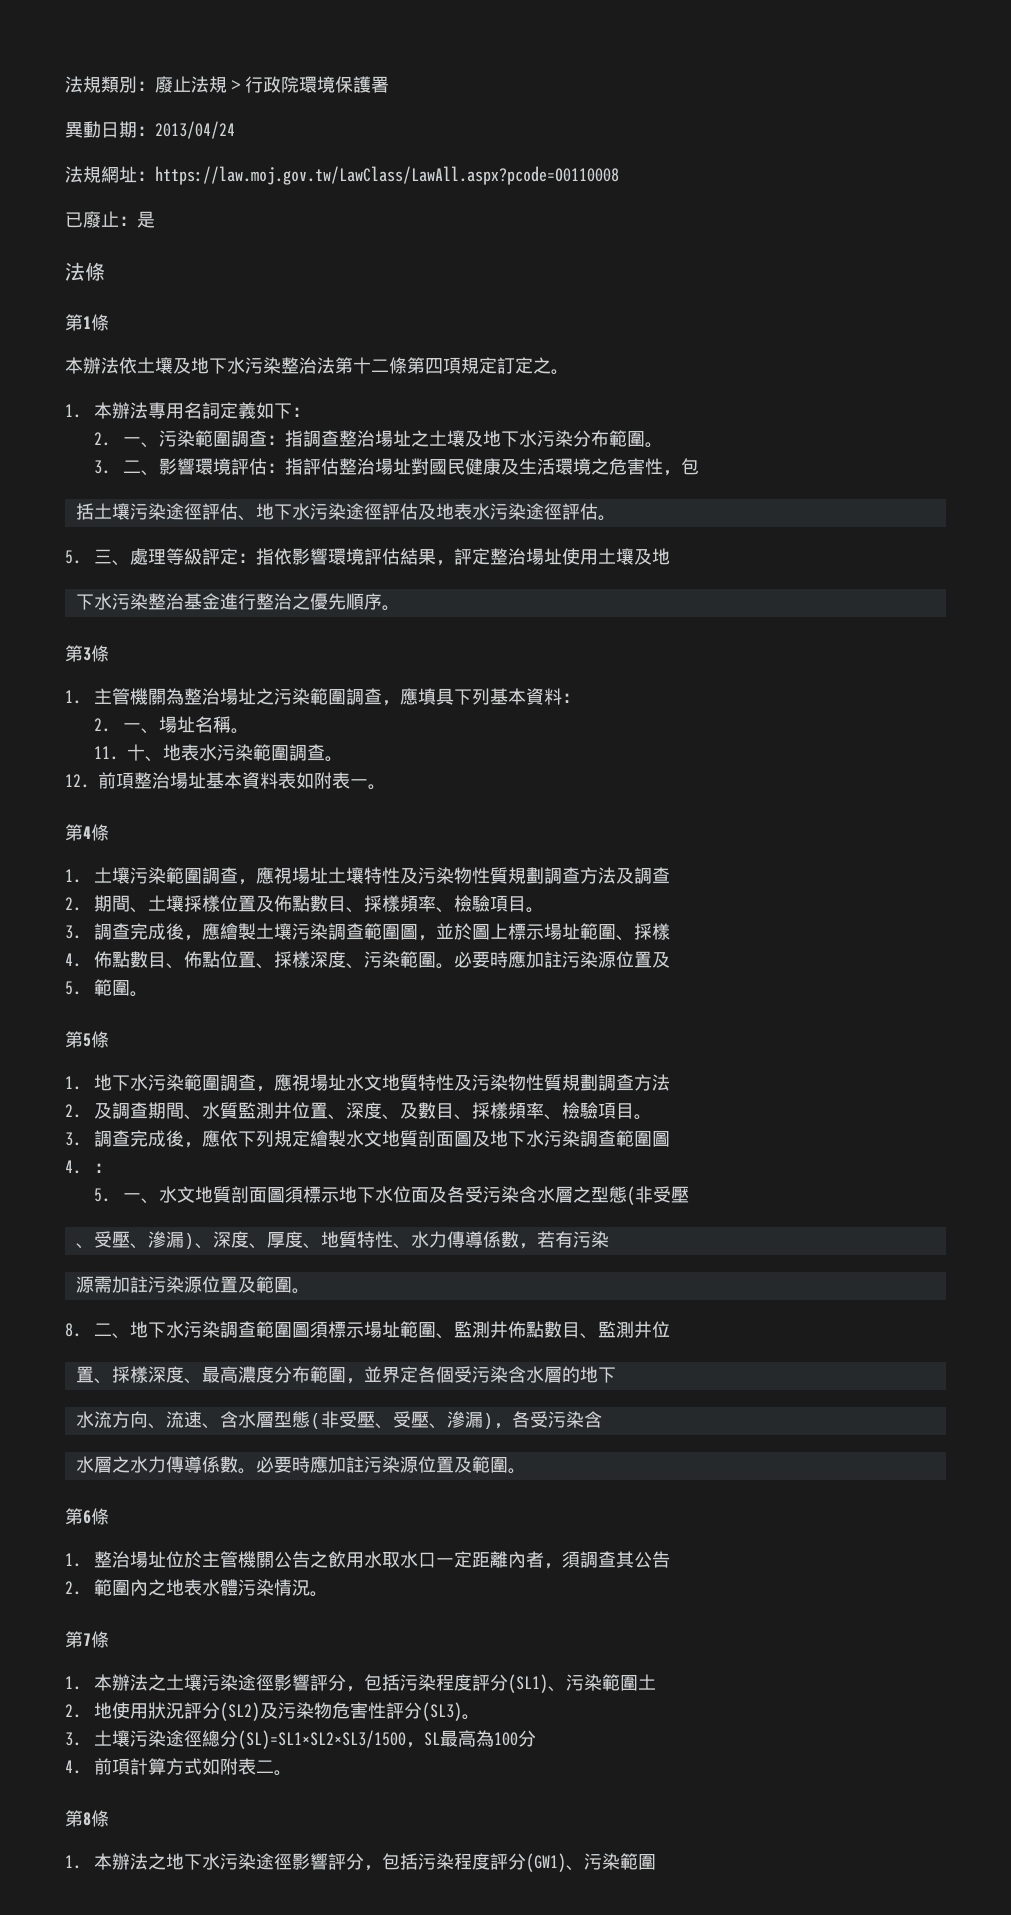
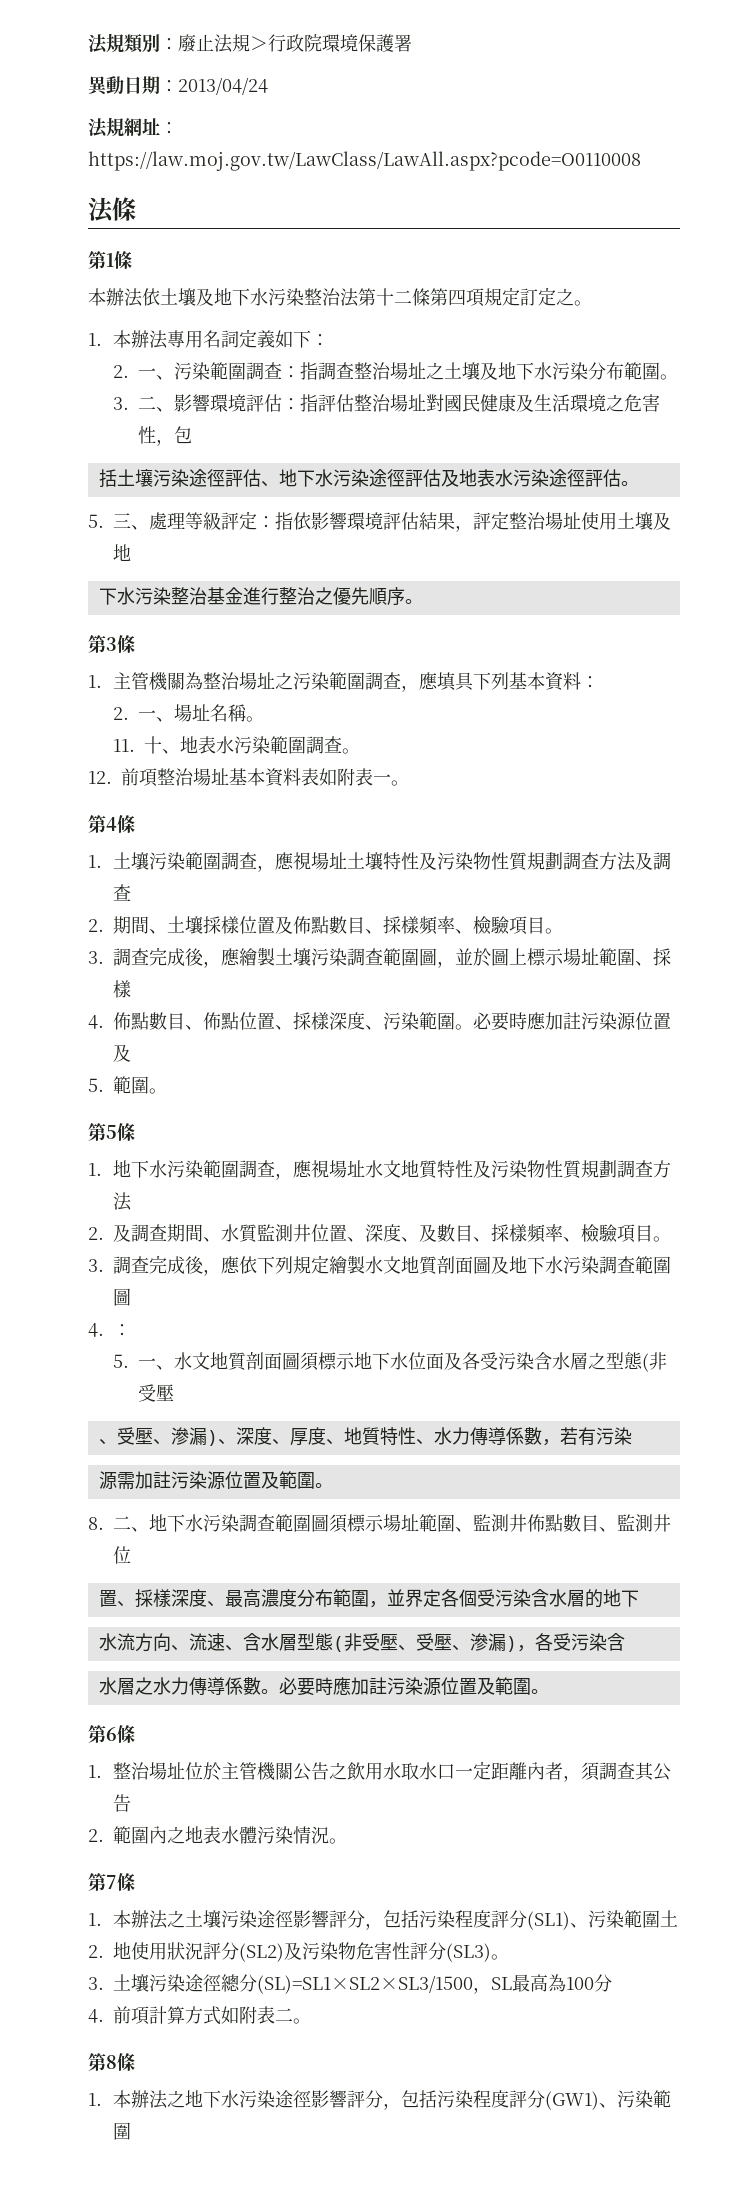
- 已廢止：是

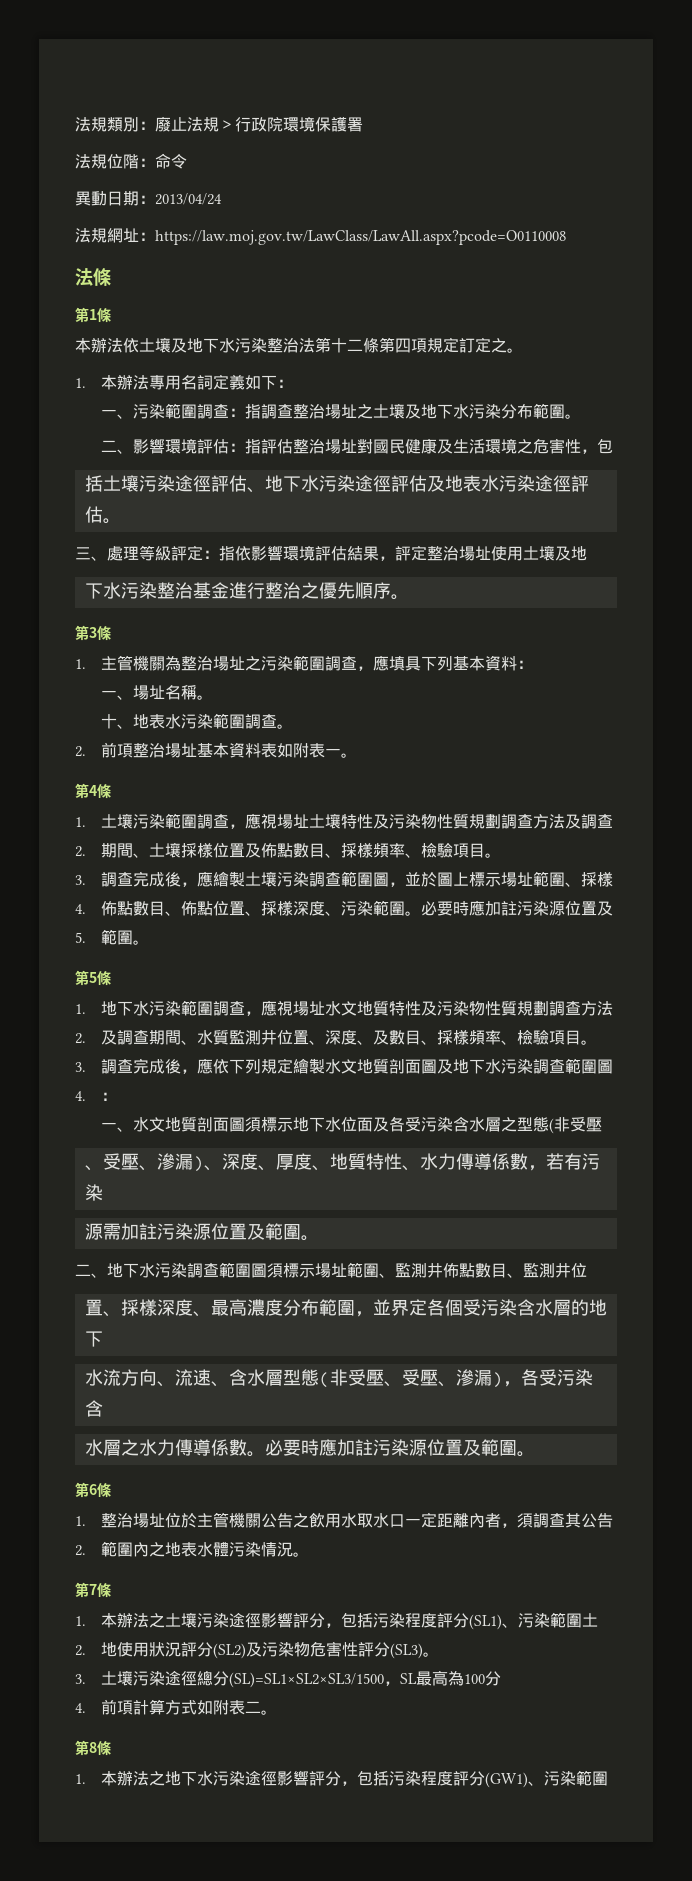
+ 法規位階：命令
- 2.一、污染範圍調查：指調查整治場址之土壤及地下水污染分布範圍。
+ 一、污染範圍調查：指調查整治場址之土壤及地下水污染分布範圍。
- 3.二、影響環境評估：指評估整治場址對國民健康及生活環境之危害性，包
+ 二、影響環境評估：指評估整治場址對國民健康及生活環境之危害性，包
- 5.三、處理等級評定：指依影響環境評估結果，評定整治場址使用土壤及地
+ 三、處理等級評定：指依影響環境評估結果，評定整治場址使用土壤及地
- 2.一、場址名稱。
+ 一、場址名稱。
- 11.十、地表水污染範圍調查。
+ 十、地表水污染範圍調查。
- 12.前項整治場址基本資料表如附表一。
+ 2.前項整治場址基本資料表如附表一。
- 5.一、水文地質剖面圖須標示地下水位面及各受污染含水層之型態(非受壓
+ 一、水文地質剖面圖須標示地下水位面及各受污染含水層之型態(非受壓
- 8.二、地下水污染調查範圍圖須標示場址範圍、監測井佈點數目、監測井位
+ 二、地下水污染調查範圍圖須標示場址範圍、監測井佈點數目、監測井位

